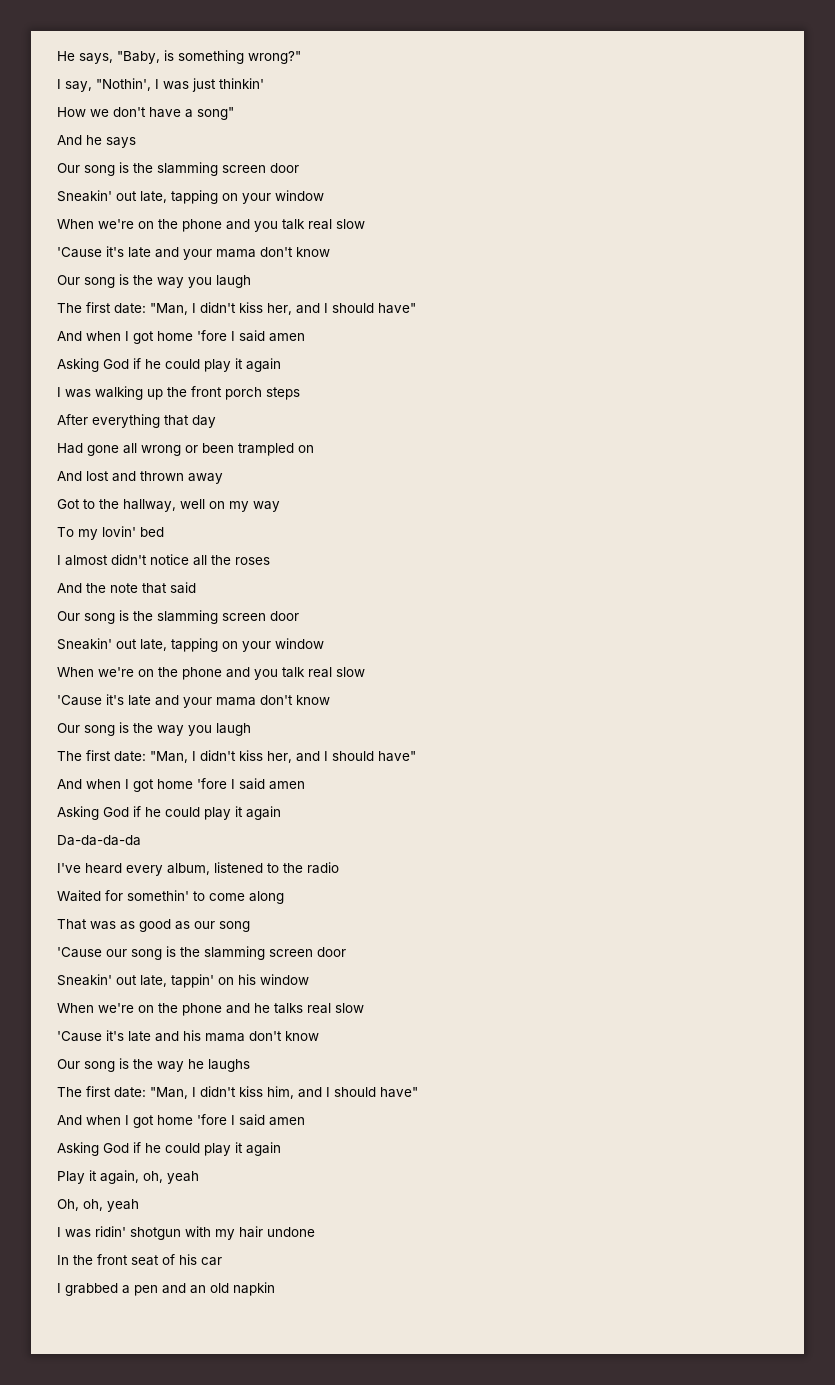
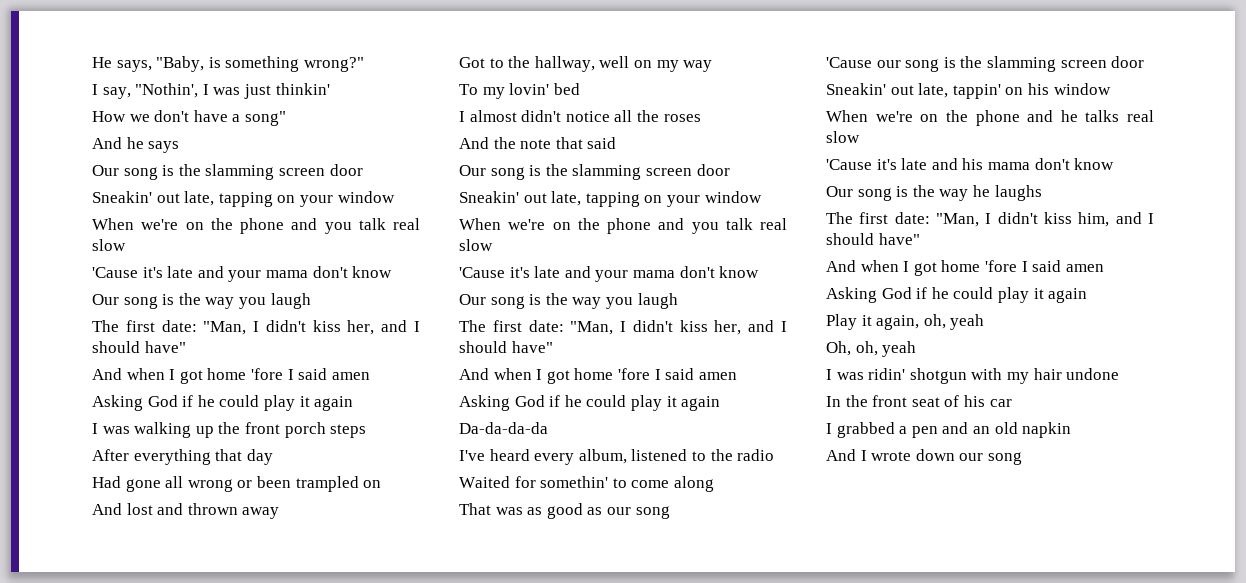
+ And I wrote down our song

